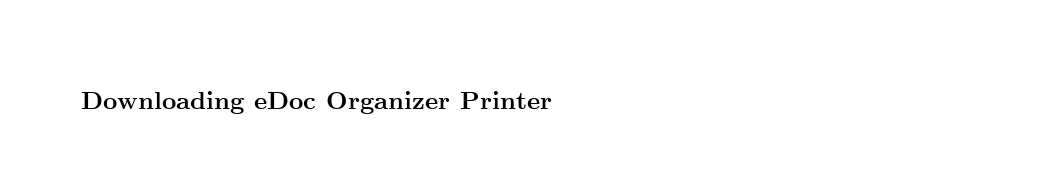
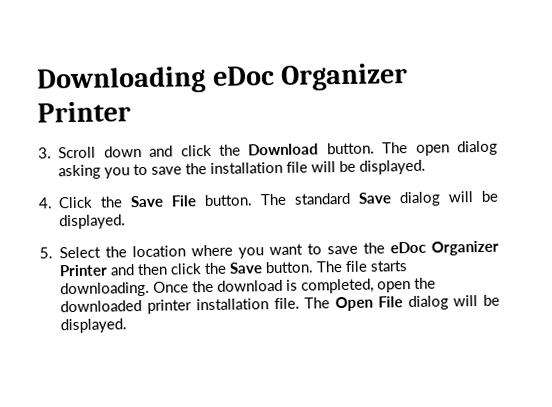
+ 3. Scroll down and click the Download button. The open dialog asking you to save the installation file will be displayed.
+ 4. Click the Save File button. The standard Save dialog will be displayed.
+ 5. Select the location where you want to save the eDoc Organizer Printer and then click the Save button. The file starts downloading. Once the download is completed, open the downloaded printer installation file. The Open File dialog will be displayed.

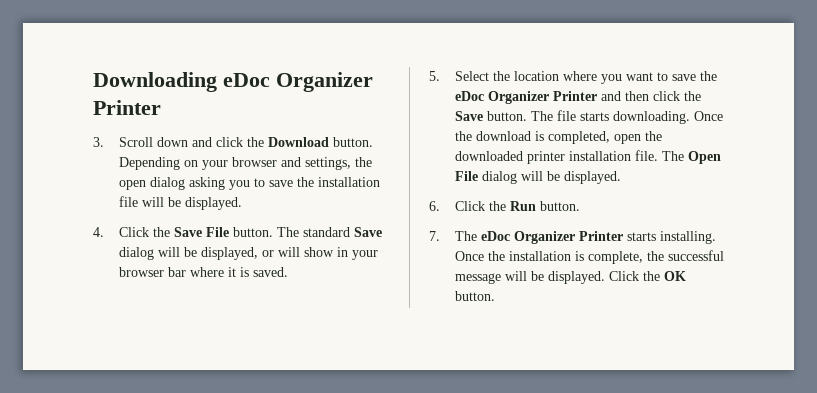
- The open dialog asking you to save the installation file will be displayed.
+ Depending on your browser and settings, the open dialog asking you to save the installation file will be displayed.
- The standard Save dialog will be displayed.
+ The standard Save dialog will be displayed, or will show in your browser bar where it is saved.
+ 6. Click the Run button.
+ 7. The eDoc Organizer Printer starts installing. Once the installation is complete, the successful message will be displayed. Click the OK button.

